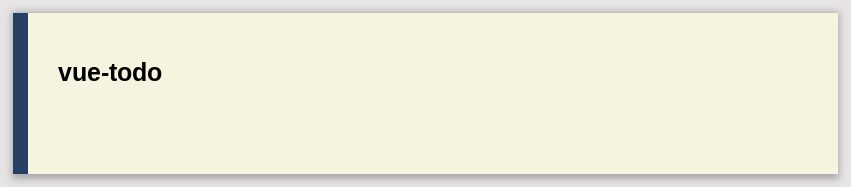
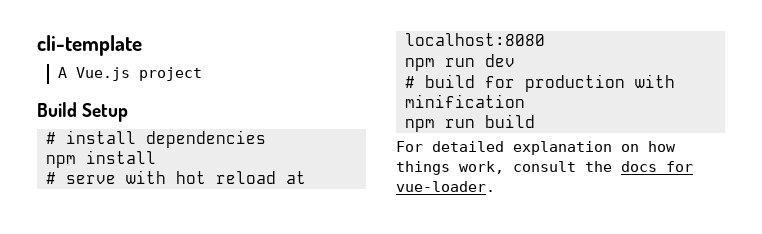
- vue-todo
+ cli-template
+ A Vue.js project
+ Build Setup
+ # install dependencies
+ npm install
+ # serve with hot reload at localhost:8080
+ npm run dev
+ # build for production with minification
+ npm run build
+ For detailed explanation on how things work, consult the docs for vue-loader.

